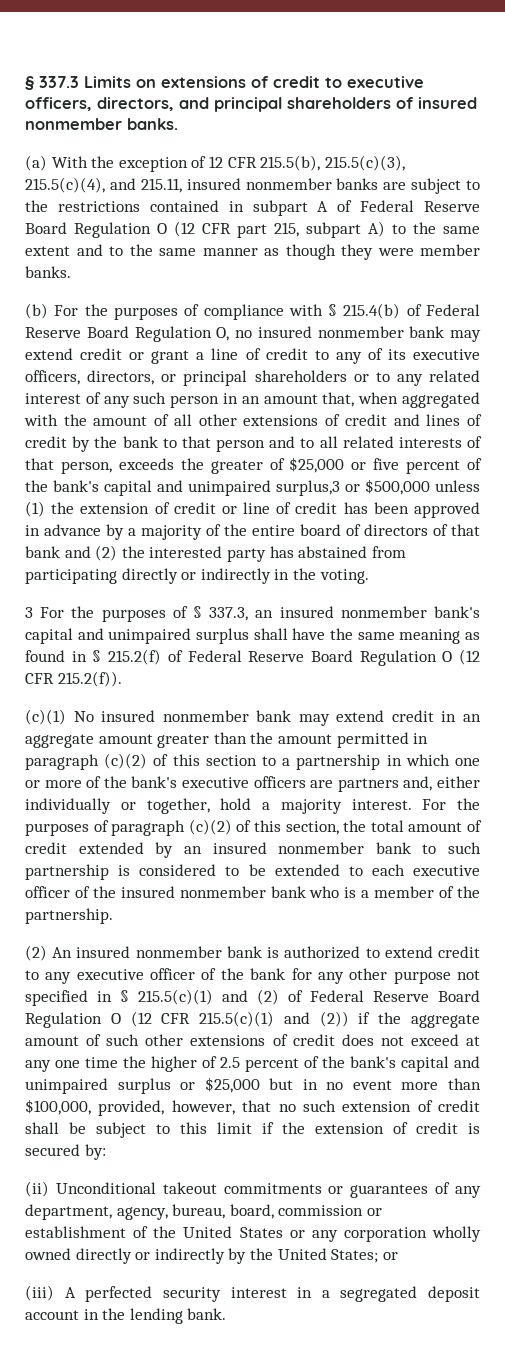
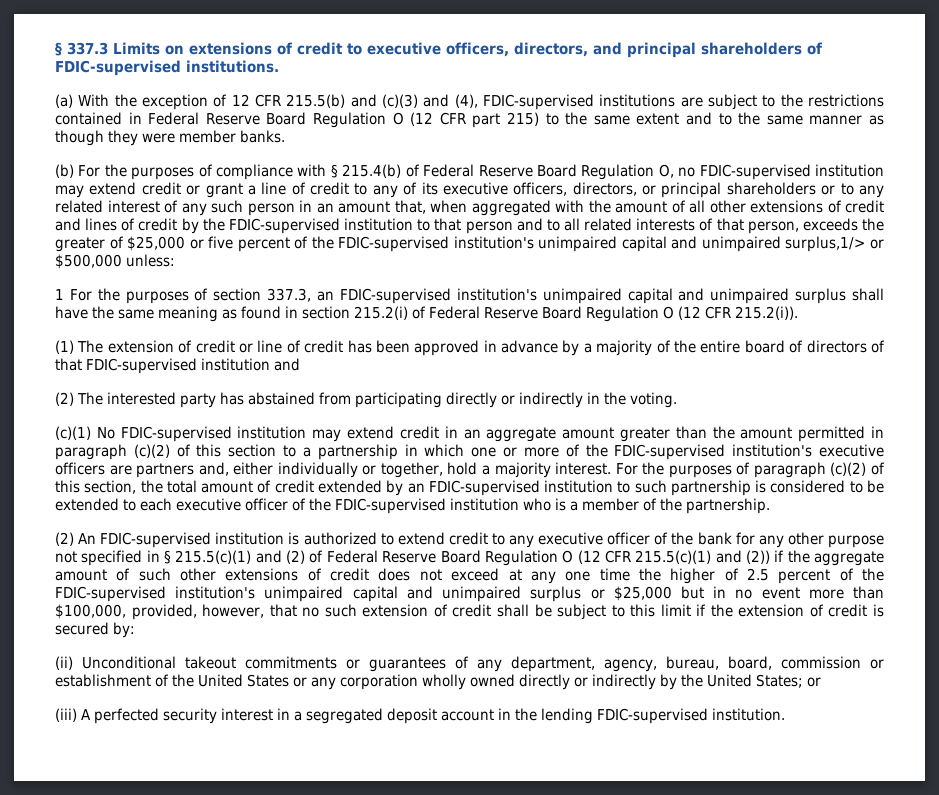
- § 337.3 Limits on extensions of credit to executive officers, directors, and principal shareholders of insured nonmember banks.
+ § 337.3 Limits on extensions of credit to executive officers, directors, and principal shareholders of FDIC-supervised institutions.
- (a) With the exception of 12 CFR 215.5(b), 215.5(c)(3), 215.5(c)(4), and 215.11, insured nonmember banks are subject to the restrictions contained in subpart A of Federal Reserve Board Regulation O (12 CFR part 215, subpart A) to the same extent and to the same manner as though they were member banks.
+ (a) With the exception of 12 CFR 215.5(b) and (c)(3) and (4), FDIC-supervised institutions are subject to the restrictions contained in Federal Reserve Board Regulation O (12 CFR part 215) to the same extent and to the same manner as though they were member banks.
- (b) For the purposes of compliance with § 215.4(b) of Federal Reserve Board Regulation O, no insured nonmember bank may extend credit or grant a line of credit to any of its executive officers, directors, or principal shareholders or to any related interest of any such person in an amount that, when aggregated with the amount of all other extensions of credit and lines of credit by the bank to that person and to all related interests of that person, exceeds the greater of $25,000 or five percent of the bank's capital and unimpaired surplus,3 or $500,000 unless (1) the extension of credit or line of credit has been approved in advance by a majority of the entire board of directors of that bank and (2) the interested party has abstained from participating directly or indirectly in the voting.
+ (b) For the purposes of compliance with § 215.4(b) of Federal Reserve Board Regulation O, no FDIC-supervised institution may extend credit or grant a line of credit to any of its executive officers, directors, or principal shareholders or to any related interest of any such person in an amount that, when aggregated with the amount of all other extensions of credit and lines of credit by the FDIC-supervised institution to that person and to all related interests of that person, exceeds the greater of $25,000 or five percent of the FDIC-supervised institution's unimpaired capital and unimpaired surplus,1/> or $500,000 unless:
+ 1 For the purposes of section 337.3, an FDIC-supervised institution's unimpaired capital and unimpaired surplus shall have the same meaning as found in section 215.2(i) of Federal Reserve Board Regulation O (12 CFR 215.2(i)).
+ (1) The extension of credit or line of credit has been approved in advance by a majority of the entire board of directors of that FDIC-supervised institution and
+ (2) The interested party has abstained from participating directly or indirectly in the voting.
- 3 For the purposes of § 337.3, an insured nonmember bank's capital and unimpaired surplus shall have the same meaning as found in § 215.2(f) of Federal Reserve Board Regulation O (12 CFR 215.2(f)).
- (c)(1) No insured nonmember bank may extend credit in an aggregate amount greater than the amount permitted in paragraph (c)(2) of this section to a partnership in which one or more of the bank's executive officers are partners and, either individually or together, hold a majority interest.
+ (c)(1) No FDIC-supervised institution may extend credit in an aggregate amount greater than the amount permitted in paragraph (c)(2) of this section to a partnership in which one or more of the FDIC-supervised institution's executive officers are partners and, either individually or together, hold a majority interest.
- For the purposes of paragraph (c)(2) of this section, the total amount of credit extended by an insured nonmember bank to such partnership is considered to be extended to each executive officer of the insured nonmember bank who is a member of the partnership.
+ For the purposes of paragraph (c)(2) of this section, the total amount of credit extended by an FDIC-supervised institution to such partnership is considered to be extended to each executive officer of the FDIC-supervised institution who is a member of the partnership.
- (2) An insured nonmember bank is authorized to extend credit to any executive officer of the bank for any other purpose not specified in § 215.5(c)(1) and (2) of Federal Reserve Board Regulation O (12 CFR 215.5(c)(1) and (2)) if the aggregate amount of such other extensions of credit does not exceed at any one time the higher of 2.5 percent of the bank's capital and unimpaired surplus or $25,000 but in no event more than $100,000, provided, however, that no such extension of credit shall be subject to this limit if the extension of credit is secured by:
+ (2) An FDIC-supervised institution is authorized to extend credit to any executive officer of the bank for any other purpose not specified in § 215.5(c)(1) and (2) of Federal Reserve Board Regulation O (12 CFR 215.5(c)(1) and (2)) if the aggregate amount of such other extensions of credit does not exceed at any one time the higher of 2.5 percent of the FDIC-supervised institution's unimpaired capital and unimpaired surplus or $25,000 but in no event more than $100,000, provided, however, that no such extension of credit shall be subject to this limit if the extension of credit is secured by:
- (iii) A perfected security interest in a segregated deposit account in the lending bank.
+ (iii) A perfected security interest in a segregated deposit account in the lending FDIC-supervised institution.

